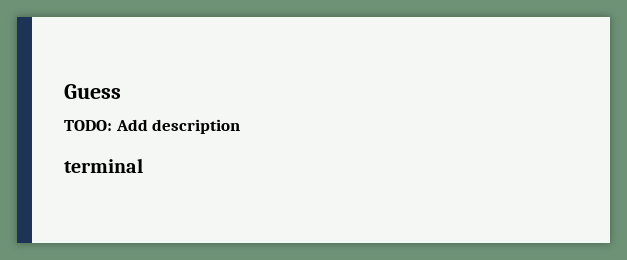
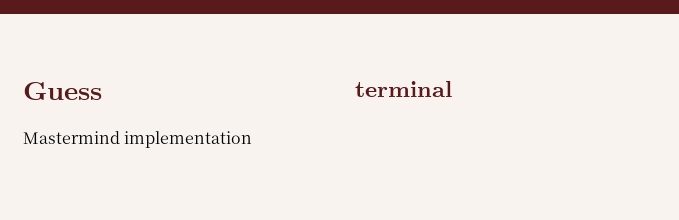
- TODO: Add description
+ Mastermind implementation

